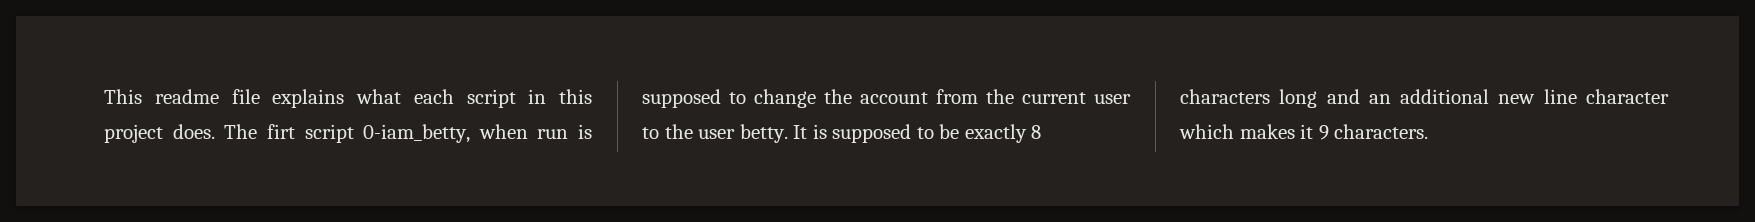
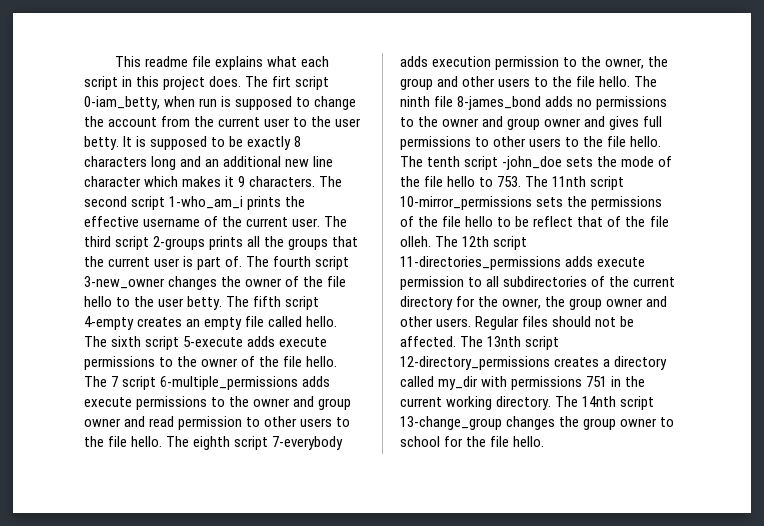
+ The second script 1-who_am_i prints the effective username of the current user. The third script 2-groups prints all the groups that the current user is part of. The fourth script 3-new_owner changes the owner of the file hello to the user betty. The fifth script 4-empty creates an empty file called hello. The sixth script 5-execute adds execute permissions to the owner of the file hello. The 7 script 6-multiple_permissions adds execute permissions to the owner and group owner and read permission to other users to the file hello. The eighth script 7-everybody adds execution permission to the owner, the group and other users to the file hello. The ninth file 8-james_bond adds no permissions to the owner and group owner and gives full permissions to other users to the file hello. The tenth script -john_doe sets the mode of the file hello to 753. The 11nth script 10-mirror_permissions sets the permissions of the file hello to be reflect that of the file olleh. The 12th script 11-directories_permissions adds execute permission to all subdirectories of the current directory for the owner, the group owner and other users. Regular files should not be affected. The 13nth script 12-directory_permissions creates a directory called my_dir with permissions 751 in the current working directory. The 14nth script 13-change_group changes the group owner to school for the file hello.

